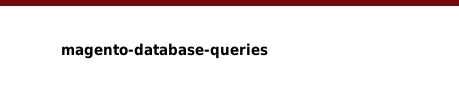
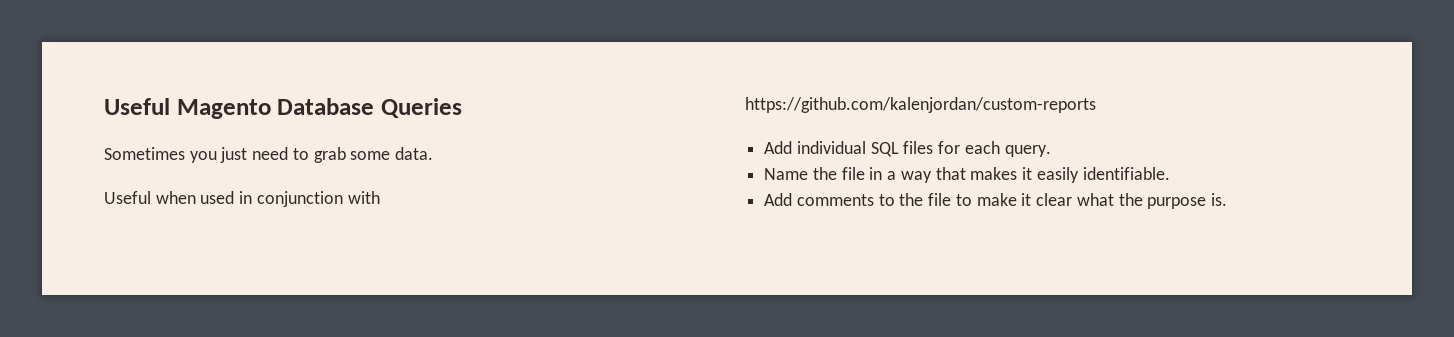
- magento-database-queries
+ Useful Magento Database Queries
+ Sometimes you just need to grab some data.
+ Useful when used in conjunction with https://github.com/kalenjordan/custom-reports
+ Add individual SQL files for each query.
+ Name the file in a way that makes it easily identifiable.
+ Add comments to the file to make it clear what the purpose is.

